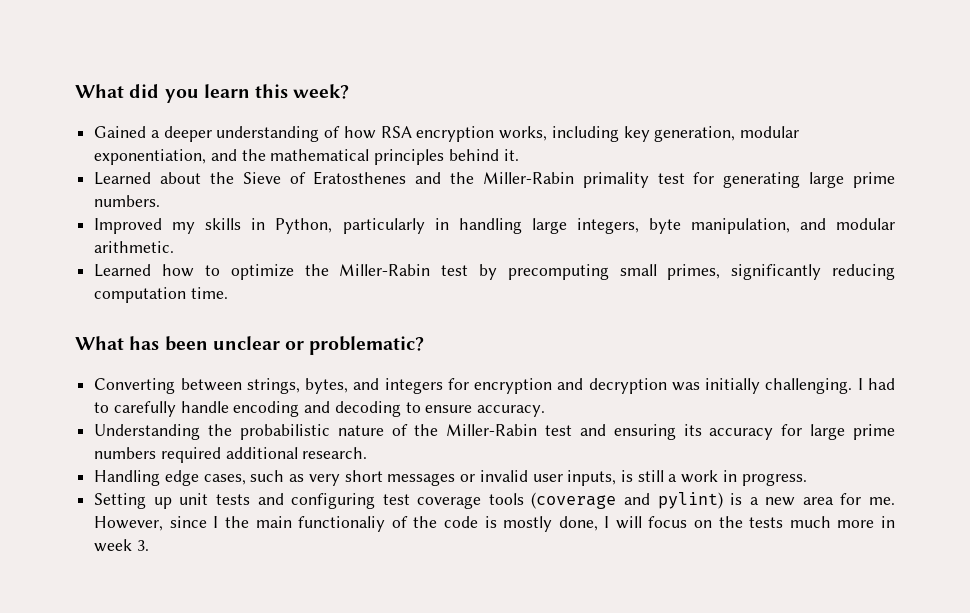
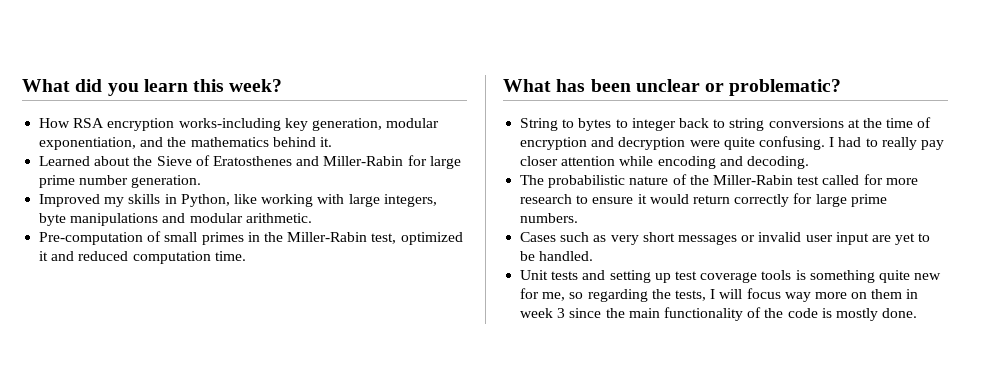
- Gained a deeper understanding of how RSA encryption works, including key generation, modular exponentiation, and the mathematical principles behind it.
+ How RSA encryption works-including key generation, modular exponentiation, and the mathematics behind it.
- Learned about the Sieve of Eratosthenes and the Miller-Rabin primality test for generating large prime numbers.
+ Learned about the Sieve of Eratosthenes and Miller-Rabin for large prime number generation.
- Improved my skills in Python, particularly in handling large integers, byte manipulation, and modular arithmetic.
+ Improved my skills in Python, like working with large integers, byte manipulations and modular arithmetic.
- Learned how to optimize the Miller-Rabin test by precomputing small primes, significantly reducing computation time.
+ Pre-computation of small primes in the Miller-Rabin test, optimized it and reduced computation time.
- Converting between strings, bytes, and integers for encryption and decryption was initially challenging. I had to carefully handle encoding and decoding to ensure accuracy.
- Understanding the probabilistic nature of the Miller-Rabin test and ensuring its accuracy for large prime numbers required additional research.
- Handling edge cases, such as very short messages or invalid user inputs, is still a work in progress.
- Setting up unit tests and configuring test coverage tools (coverage and pylint) is a new area for me. However, since I the main functionaliy of the code is mostly done, I will focus on the tests much more in week 3.
+ String to bytes to integer back to string conversions at the time of encryption and decryption were quite confusing. I had to really pay closer attention while encoding and decoding.
+ The probabilistic nature of the Miller-Rabin test called for more research to ensure it would return correctly for large prime numbers.
+ Cases such as very short messages or invalid user input are yet to be handled.
+ Unit tests and setting up test coverage tools is something quite new for me, so regarding the tests, I will focus way more on them in week 3 since the main functionality of the code is mostly done.

